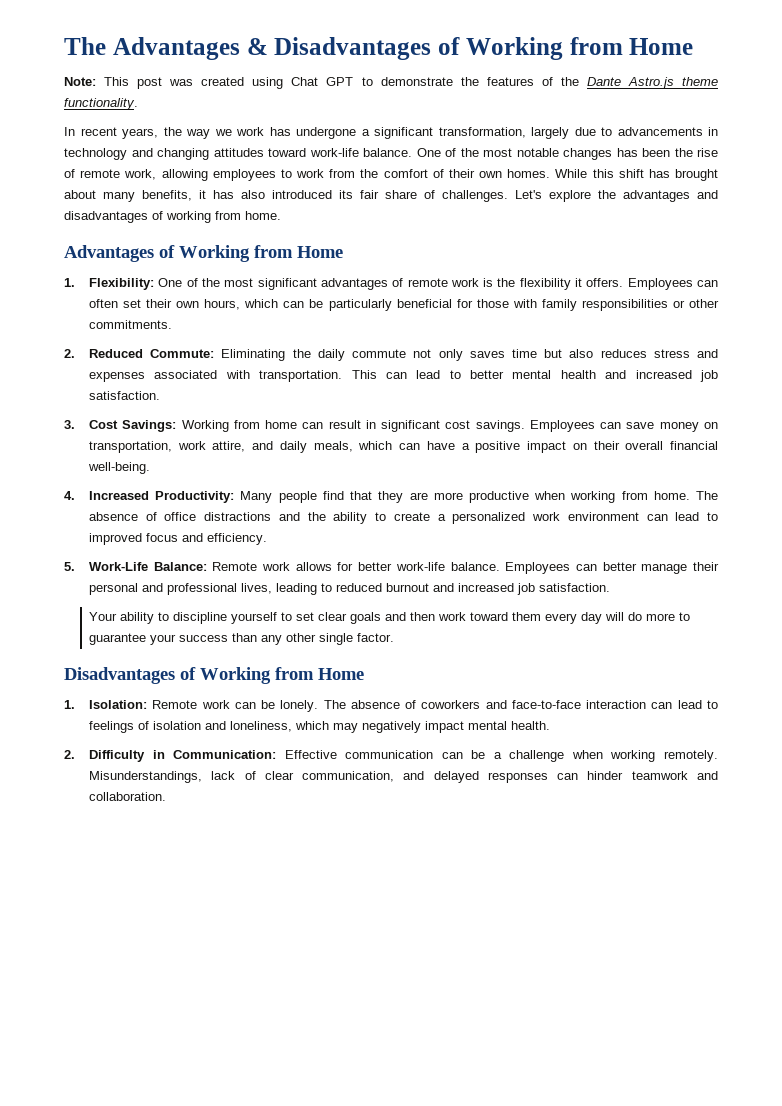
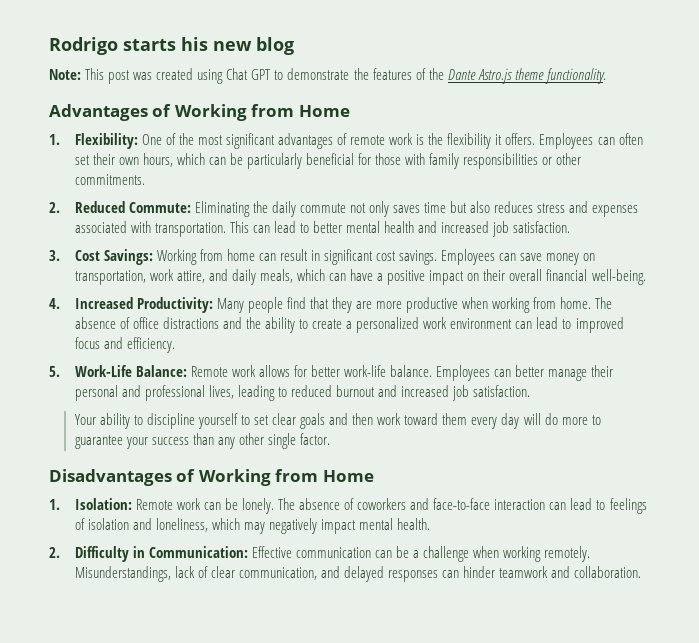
- The Advantages & Disadvantages of Working from Home
+ Rodrigo starts his new blog
- In recent years, the way we work has undergone a significant transformation, largely due to advancements in technology and changing attitudes toward work-life balance. One of the most notable changes has been the rise of remote work, allowing employees to work from the comfort of their own homes. While this shift has brought about many benefits, it has also introduced its fair share of challenges. Let's explore the advantages and disadvantages of working from home.

